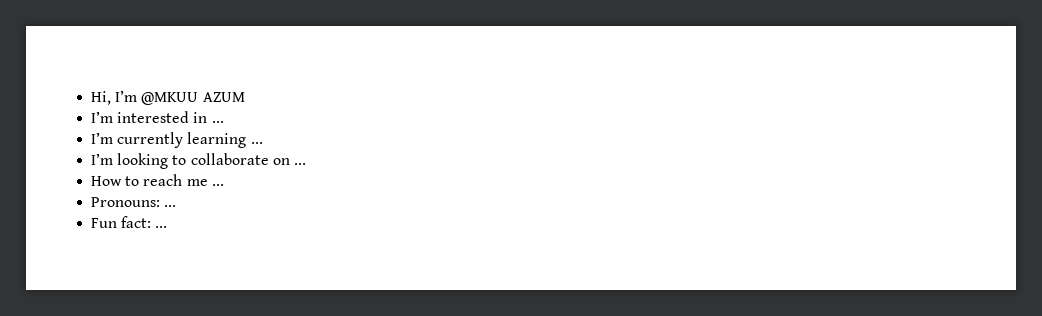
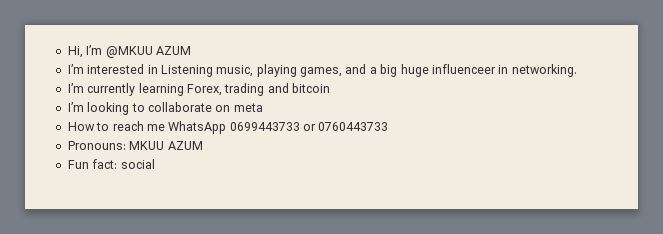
- I’m interested in ...
+ I’m interested in Listening music, playing games, and a big huge influenceer in networking.
- I’m currently learning ...
+ I’m currently learning Forex, trading and bitcoin
- I’m looking to collaborate on ...
+ I’m looking to collaborate on meta
- How to reach me ...
+ How to reach me WhatsApp 0699443733 or 0760443733
- Pronouns: ...
+ Pronouns: MKUU AZUM
- Fun fact: ...
+ Fun fact: social

